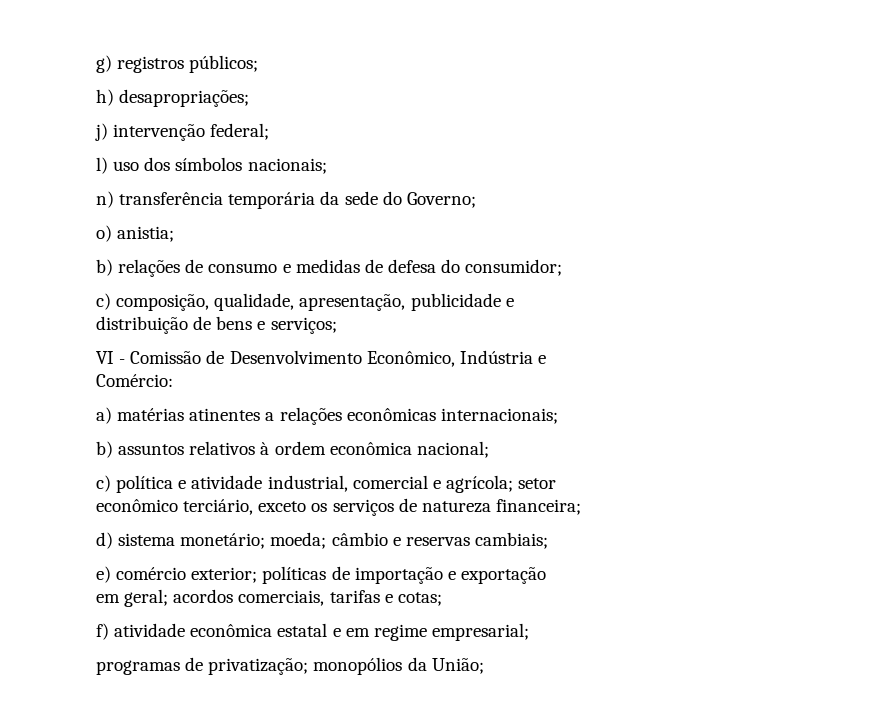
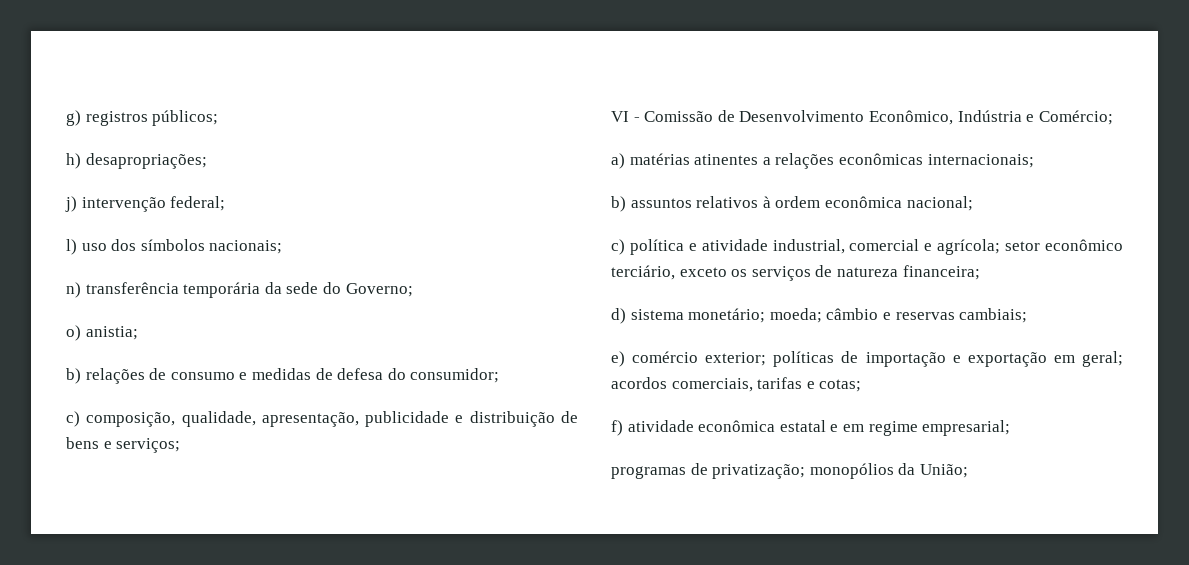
- c) composição, qualidade, apresentação, publicidade e
- distribuição de bens e serviços;
+ c) composição, qualidade, apresentação, publicidade e distribuição de bens e serviços;
- VI - Comissão de Desenvolvimento Econômico, Indústria e
- Comércio:
+ VI - Comissão de Desenvolvimento Econômico, Indústria e Comércio;
- c) política e atividade industrial, comercial e agrícola; setor
- econômico terciário, exceto os serviços de natureza financeira;
+ c) política e atividade industrial, comercial e agrícola; setor econômico terciário, exceto os serviços de natureza financeira;
- e) comércio exterior; políticas de importação e exportação
- em geral; acordos comerciais, tarifas e cotas;
+ e) comércio exterior; políticas de importação e exportação em geral; acordos comerciais, tarifas e cotas;

